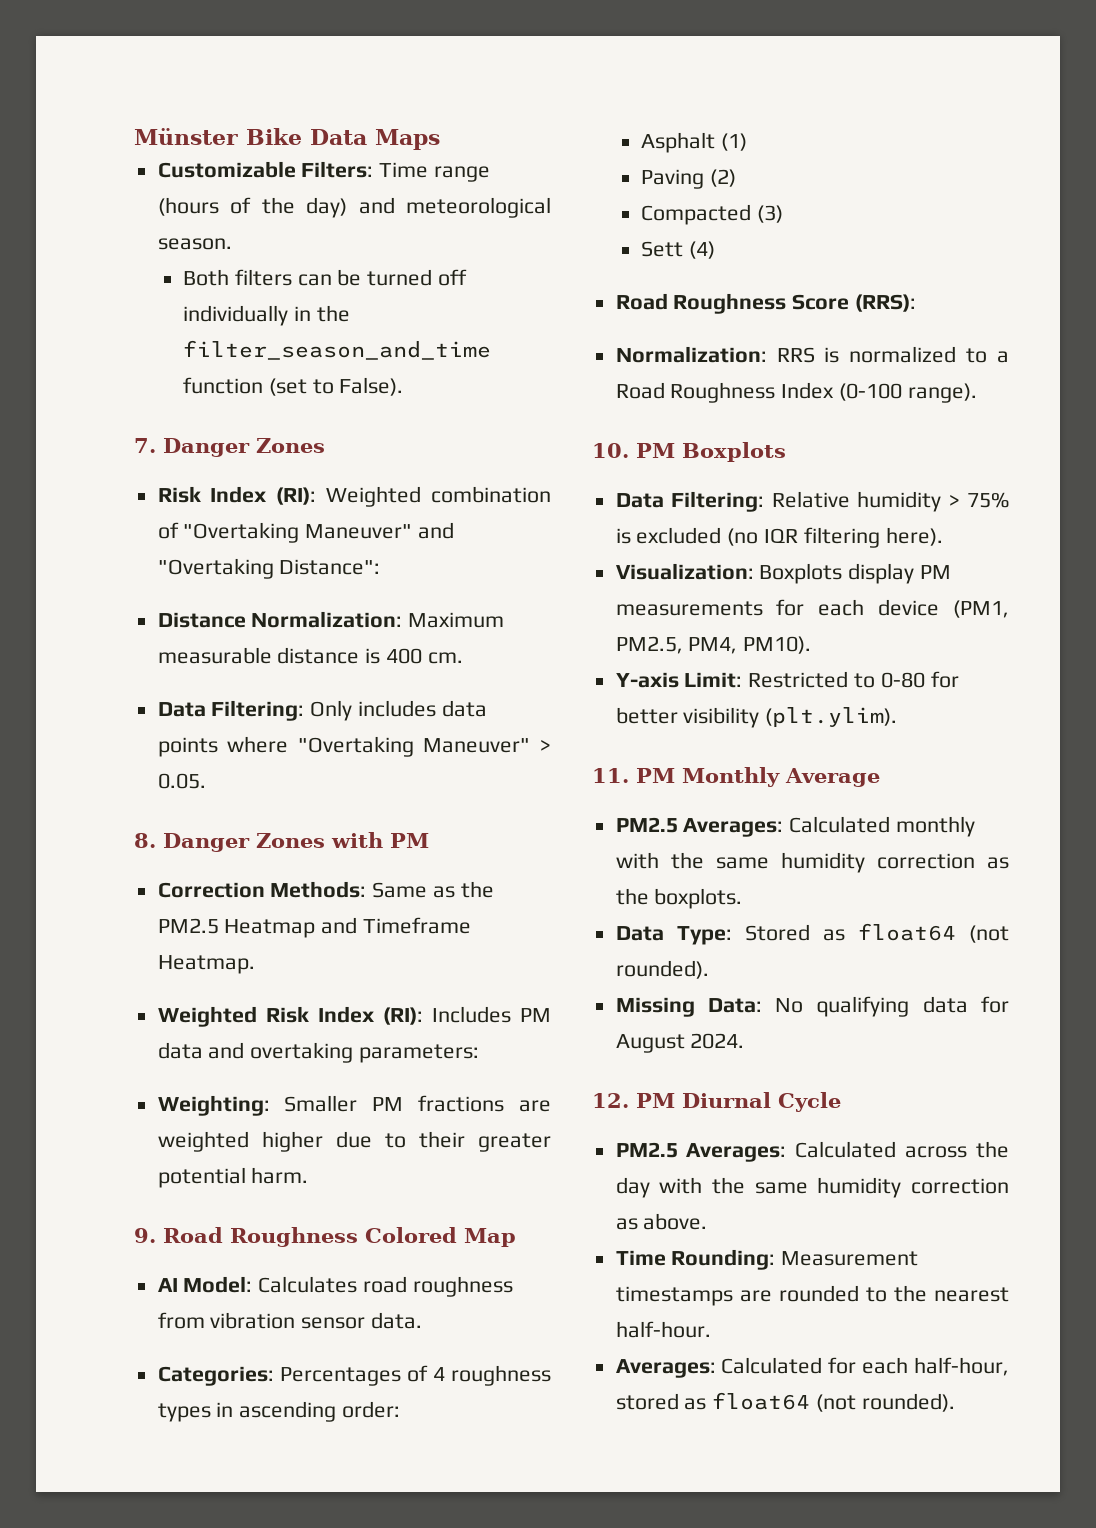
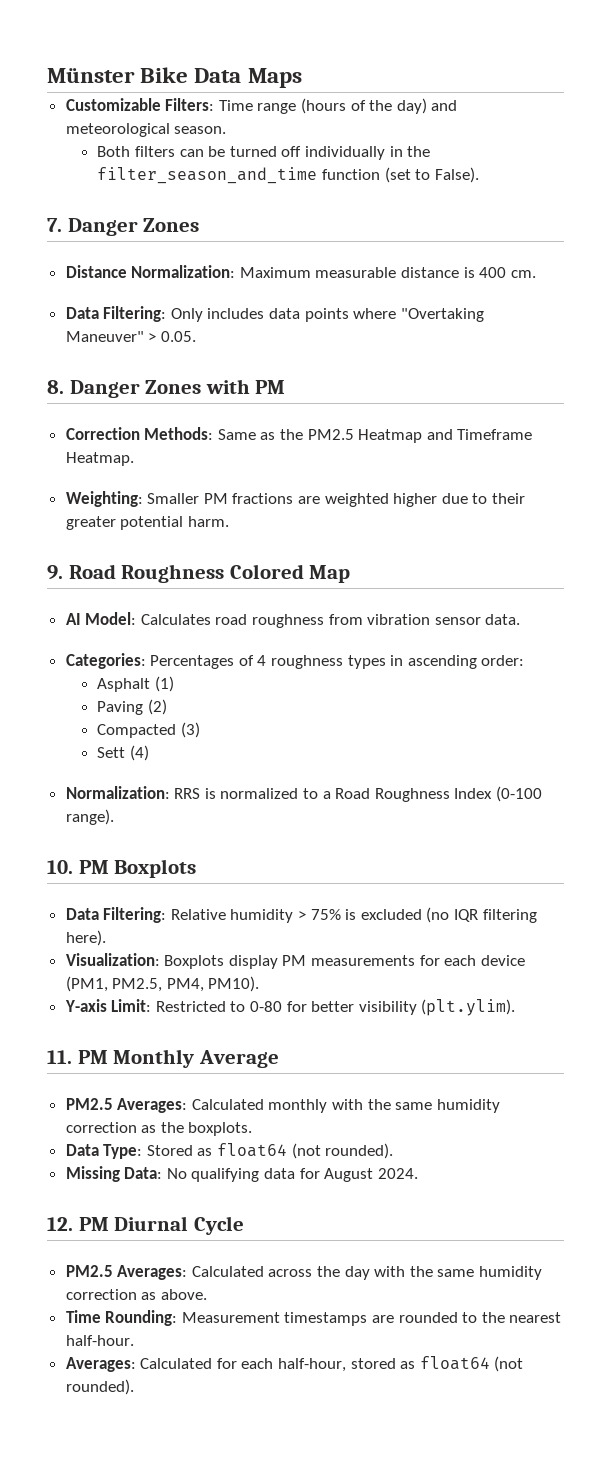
- Risk Index (RI): Weighted combination of "Overtaking Maneuver" and "Overtaking Distance":
- Weighted Risk Index (RI): Includes PM data and overtaking parameters:
- Road Roughness Score (RRS):

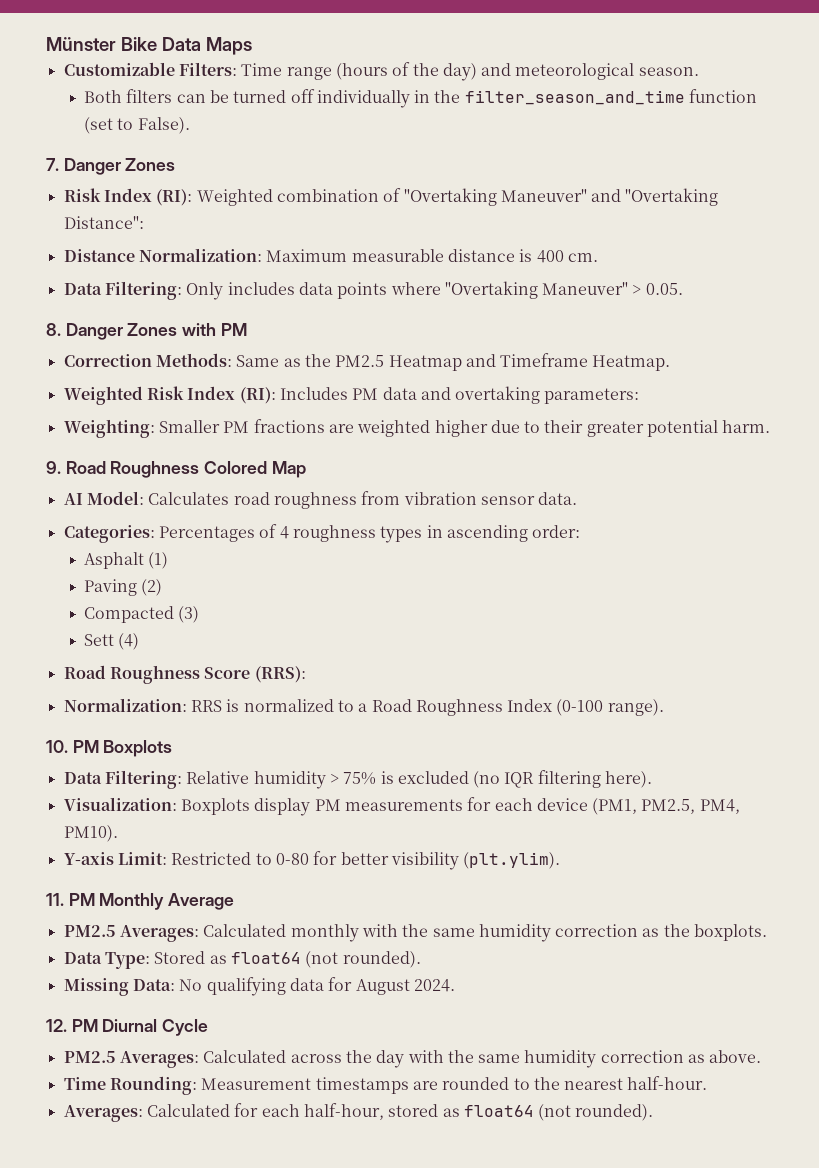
+ Risk Index (RI): Weighted combination of "Overtaking Maneuver" and "Overtaking Distance":
+ Weighted Risk Index (RI): Includes PM data and overtaking parameters:
+ Road Roughness Score (RRS):

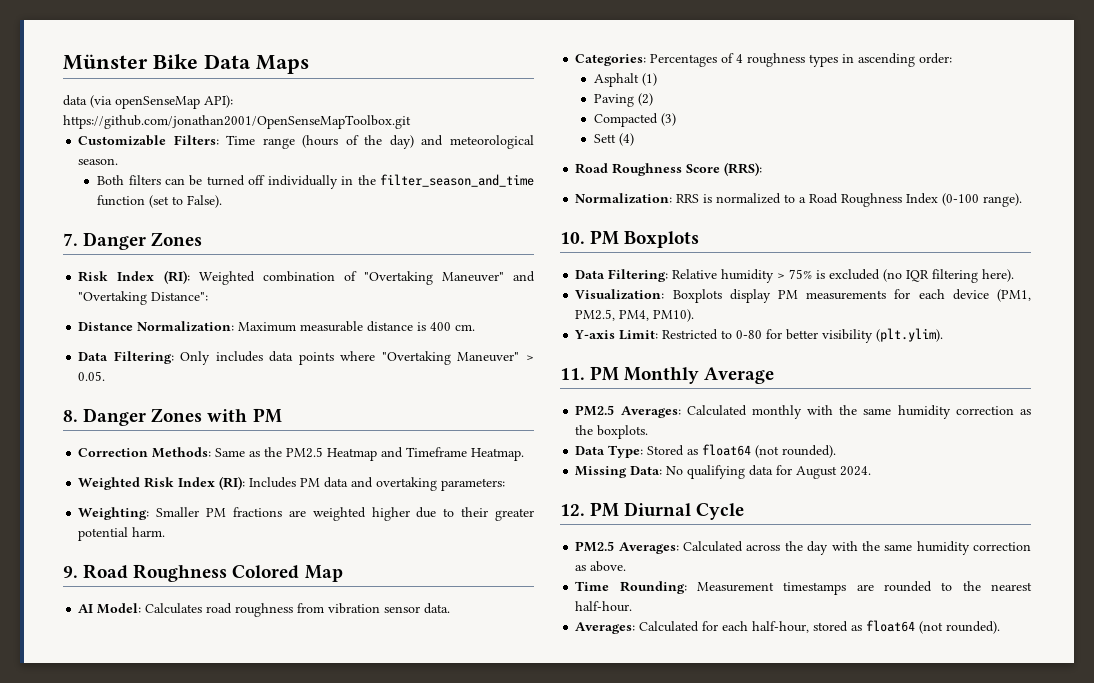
+ data (via openSenseMap API): https://github.com/jonathan2001/OpenSenseMapToolbox.git

